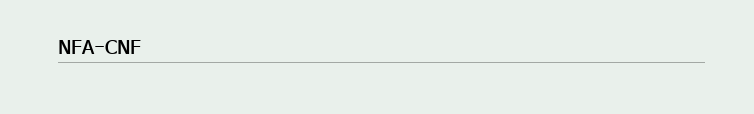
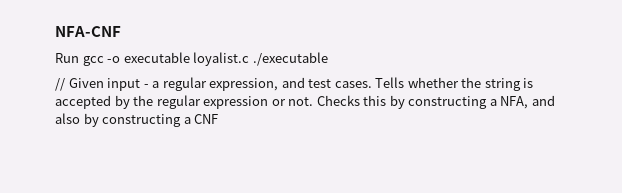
+ Run gcc -o executable loyalist.c ./executable
+ // Given input - a regular expression, and test cases. Tells whether the string is accepted by the regular expression or not. Checks this by constructing a NFA, and also by constructing a CNF

